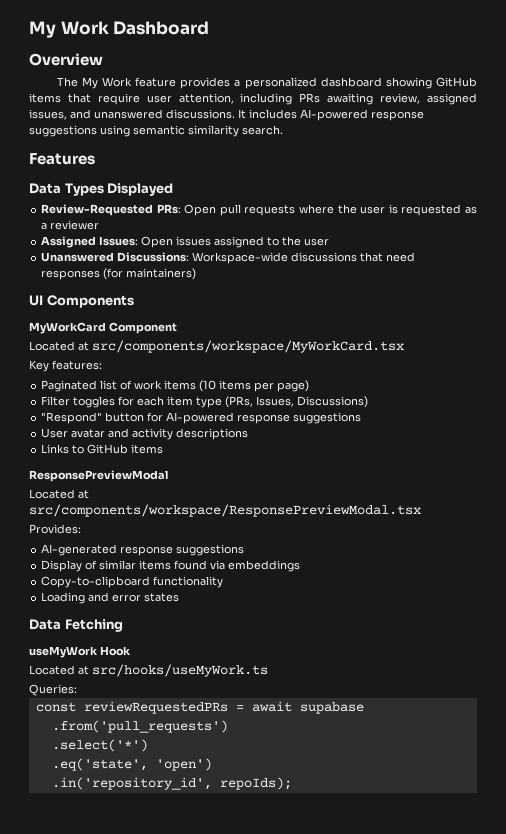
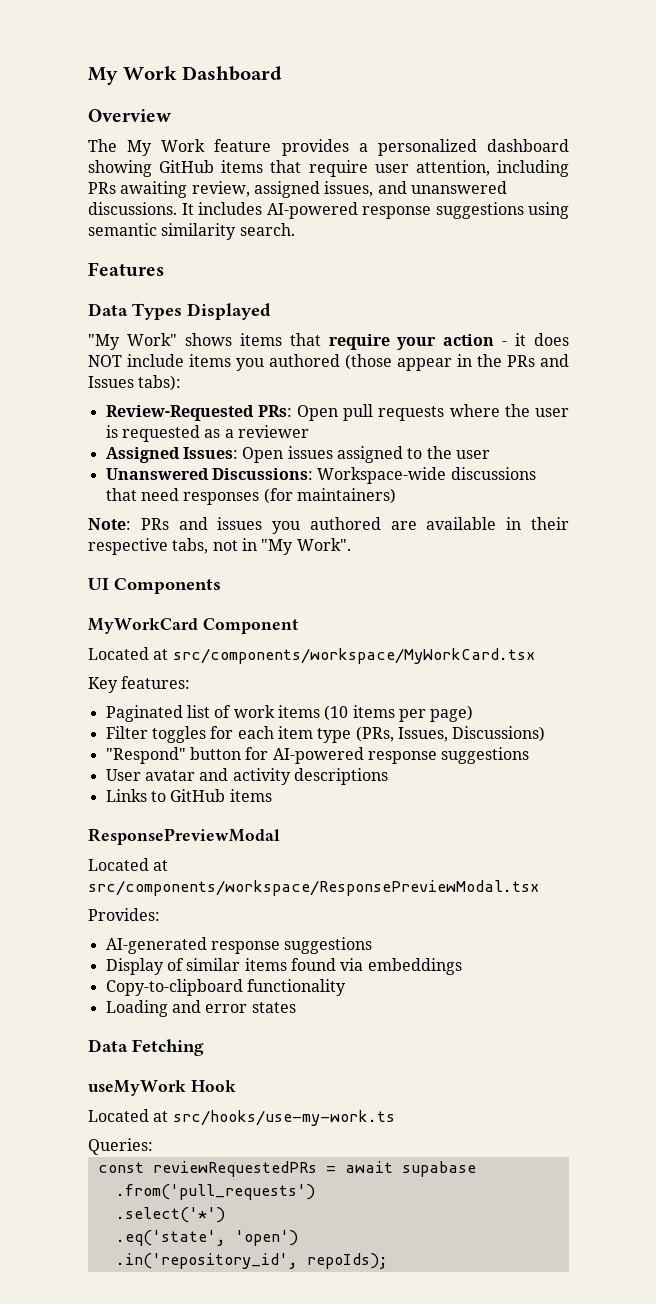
+ "My Work" shows items that require your action - it does NOT include items you authored (those appear in the PRs and Issues tabs):
+ Note: PRs and issues you authored are available in their respective tabs, not in "My Work".
- Located at src/hooks/useMyWork.ts
+ Located at src/hooks/use-my-work.ts

